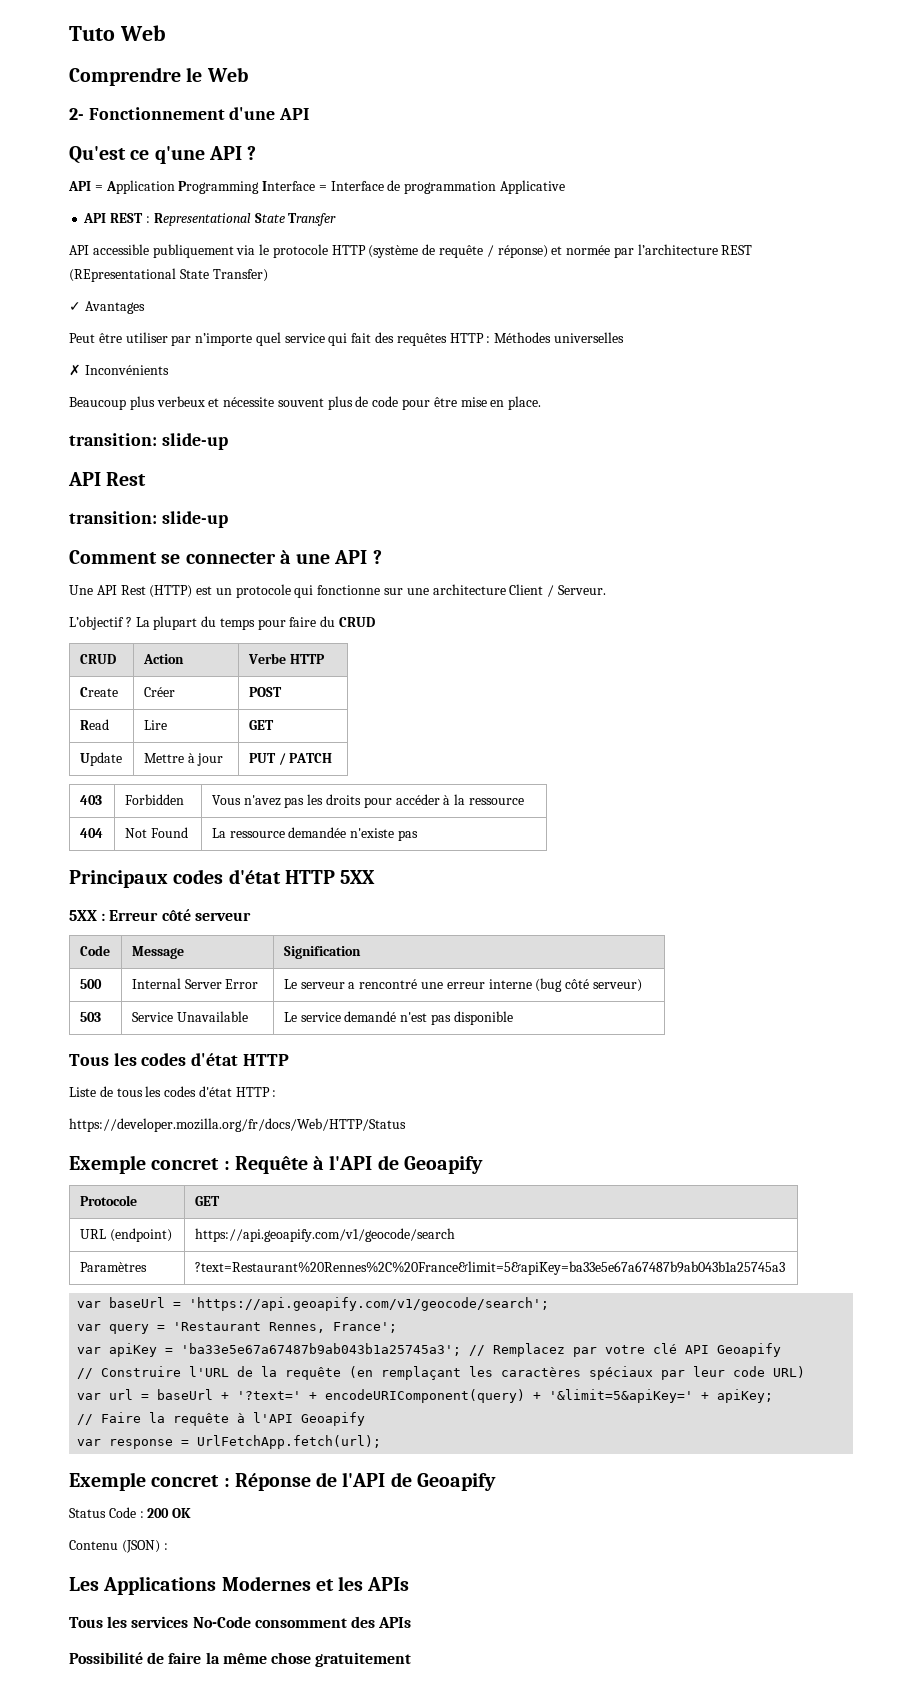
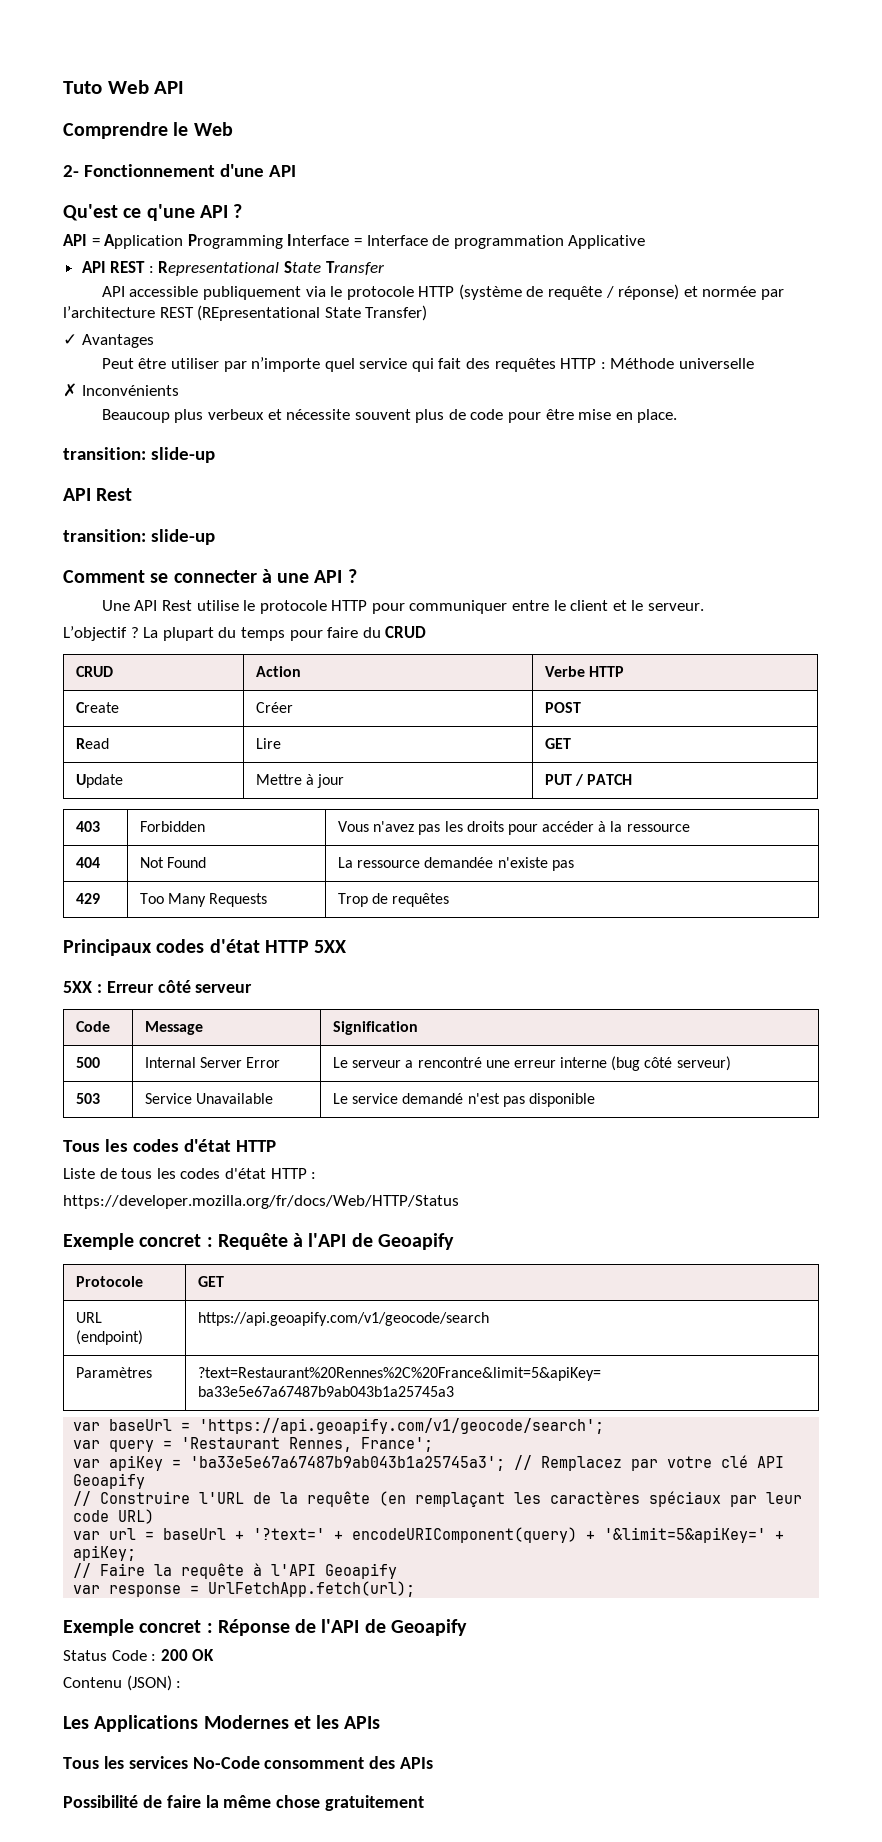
- Tuto Web
+ Tuto Web API
- Peut être utiliser par n’importe quel service qui fait des requêtes HTTP : Méthodes universelles
+ Peut être utiliser par n’importe quel service qui fait des requêtes HTTP : Méthode universelle
- Une API Rest (HTTP) est un protocole qui fonctionne sur une architecture Client / Serveur.
+ Une API Rest utilise le protocole HTTP pour communiquer entre le client et le serveur.
+ 429 | Too Many Requests | Trop de requêtes

